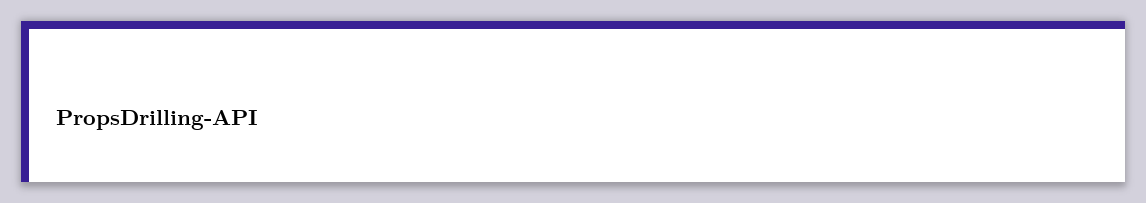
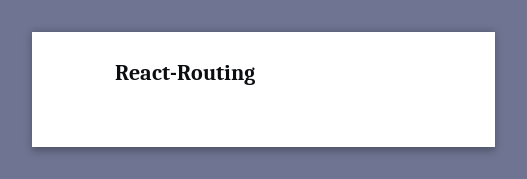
- PropsDrilling-API
+ React-Routing

